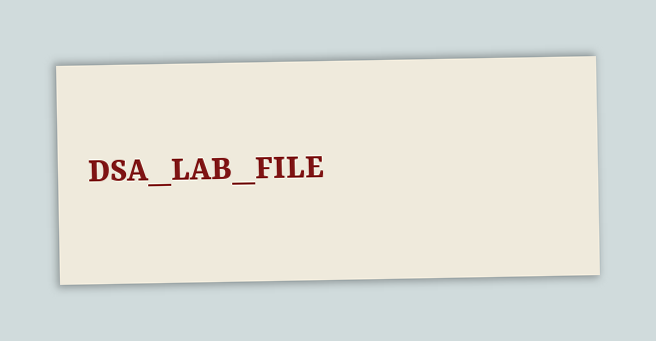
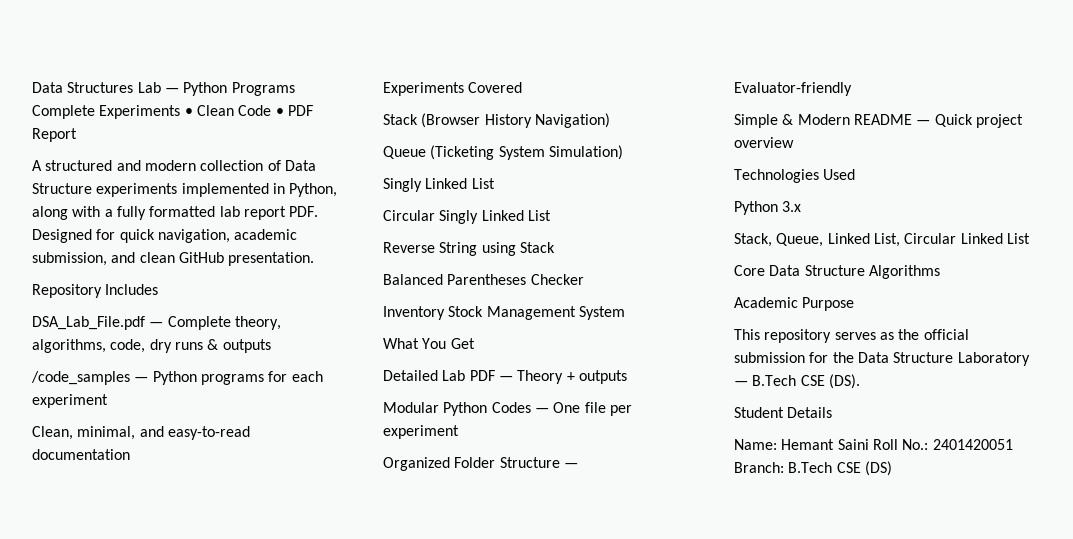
- DSA_LAB_FILE
+ Data Structures Lab — Python Programs Complete Experiments • Clean Code • PDF Report
+ A structured and modern collection of Data Structure experiments implemented in Python, along with a fully formatted lab report PDF. Designed for quick navigation, academic submission, and clean GitHub presentation.
+ Repository Includes
+ DSA_Lab_File.pdf — Complete theory, algorithms, code, dry runs & outputs
+ /code_samples — Python programs for each experiment
+ Clean, minimal, and easy-to-read documentation
+ Experiments Covered
+ Stack (Browser History Navigation)
+ Queue (Ticketing System Simulation)
+ Singly Linked List
+ Circular Singly Linked List
+ Reverse String using Stack
+ Balanced Parentheses Checker
+ Inventory Stock Management System
+ What You Get
+ Detailed Lab PDF — Theory + outputs
+ Modular Python Codes — One file per experiment
+ Organized Folder Structure — Evaluator-friendly
+ Simple & Modern README — Quick project overview
+ Technologies Used
+ Python 3.x
+ Stack, Queue, Linked List, Circular Linked List
+ Core Data Structure Algorithms
+ Academic Purpose
+ This repository serves as the official submission for the Data Structure Laboratory — B.Tech CSE (DS).
+ Student Details
+ Name: Hemant Saini Roll No.: 2401420051 Branch: B.Tech CSE (DS)

